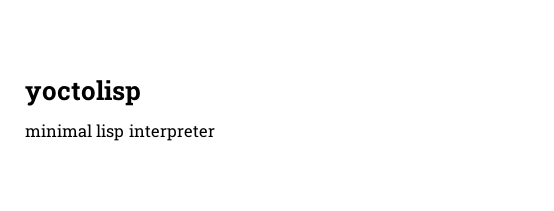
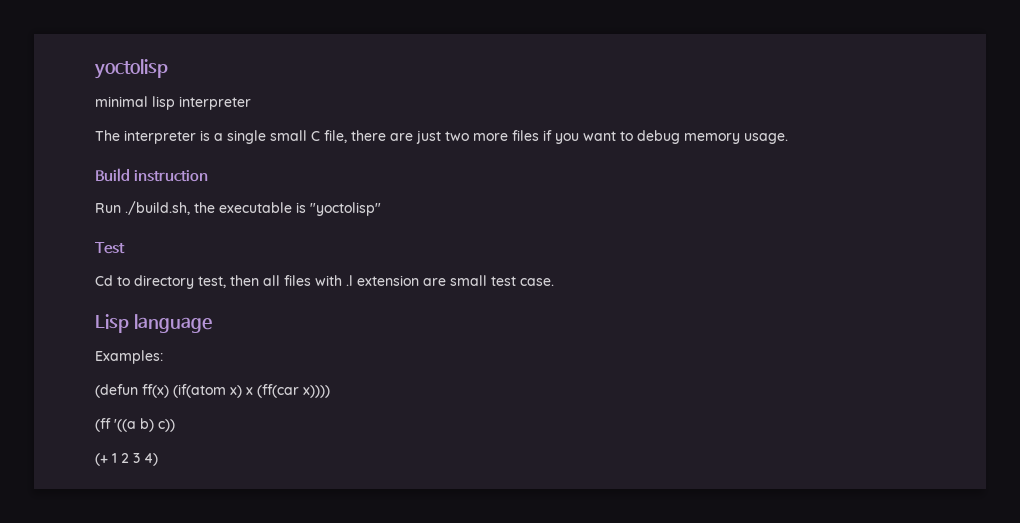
+ The interpreter is a single small C file, there are just two more files if you want to debug memory usage.
+ Build instruction
+ Run ./build.sh, the executable is "yoctolisp"
+ Test
+ Cd to directory test, then all files with .l extension are small test case.
+ Lisp language
+ Examples:
+ (defun ff(x) (if(atom x) x (ff(car x))))
+ (ff '((a b) c))
+ (+ 1 2 3 4)

